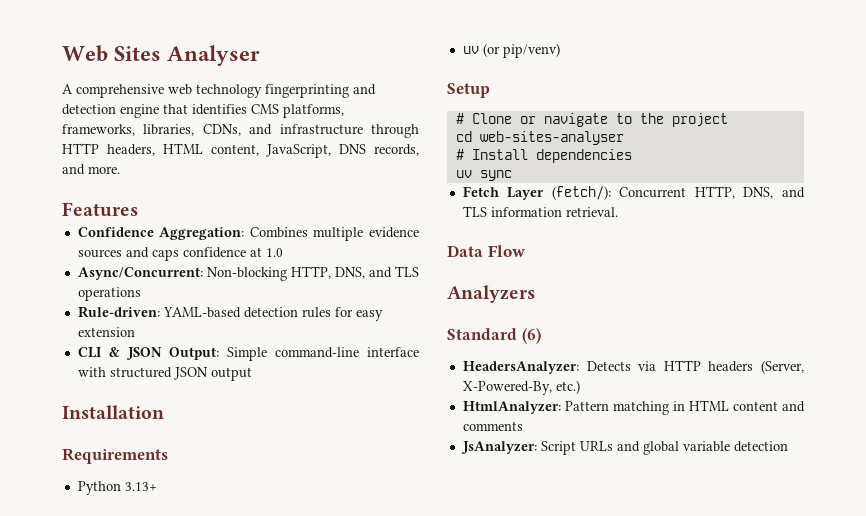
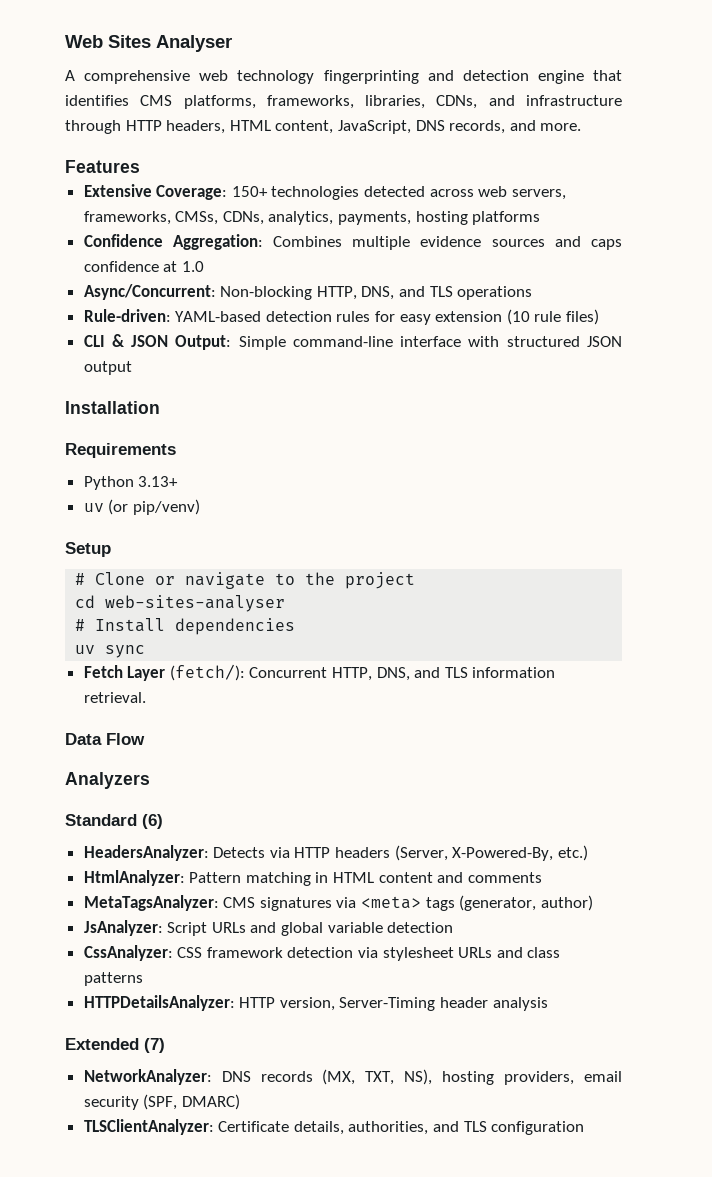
+ Extensive Coverage: 150+ technologies detected across web servers, frameworks, CMSs, CDNs, analytics, payments, hosting platforms
- Rule-driven: YAML-based detection rules for easy extension
+ Rule-driven: YAML-based detection rules for easy extension (10 rule files)
+ MetaTagsAnalyzer: CMS signatures via <meta> tags (generator, author)
+ CssAnalyzer: CSS framework detection via stylesheet URLs and class patterns
+ HTTPDetailsAnalyzer: HTTP version, Server-Timing header analysis
+ Extended (7)
+ NetworkAnalyzer: DNS records (MX, TXT, NS), hosting providers, email security (SPF, DMARC)
+ TLSClientAnalyzer: Certificate details, authorities, and TLS configuration

